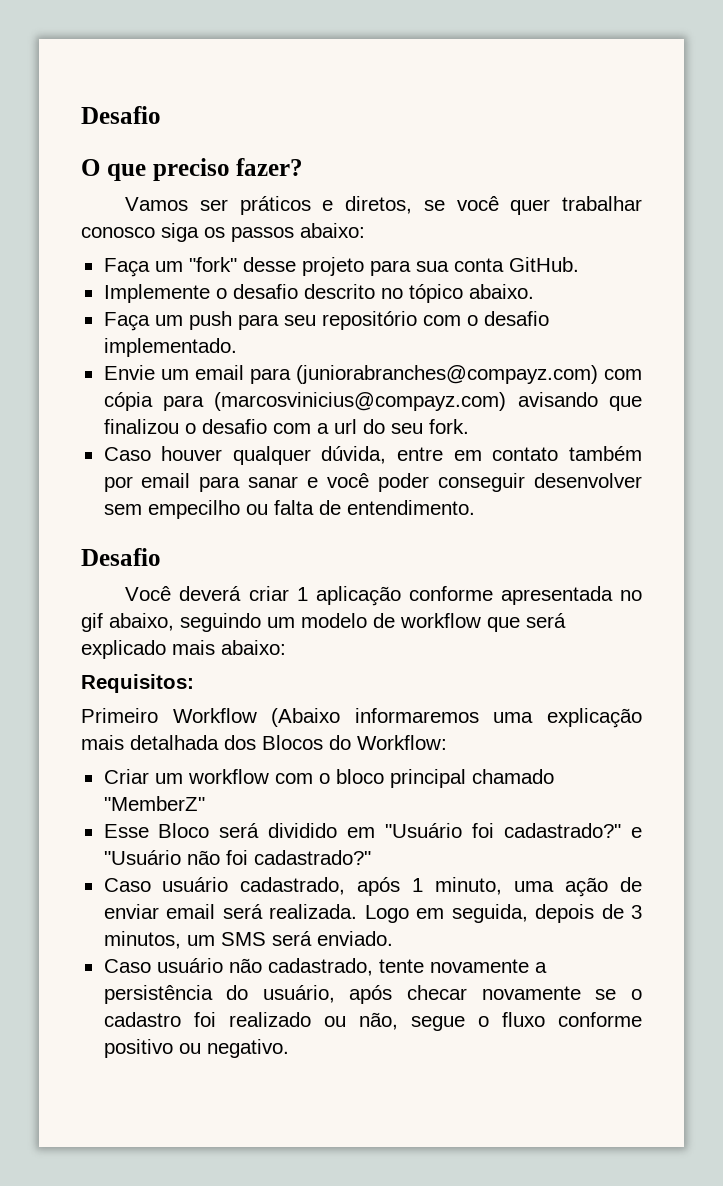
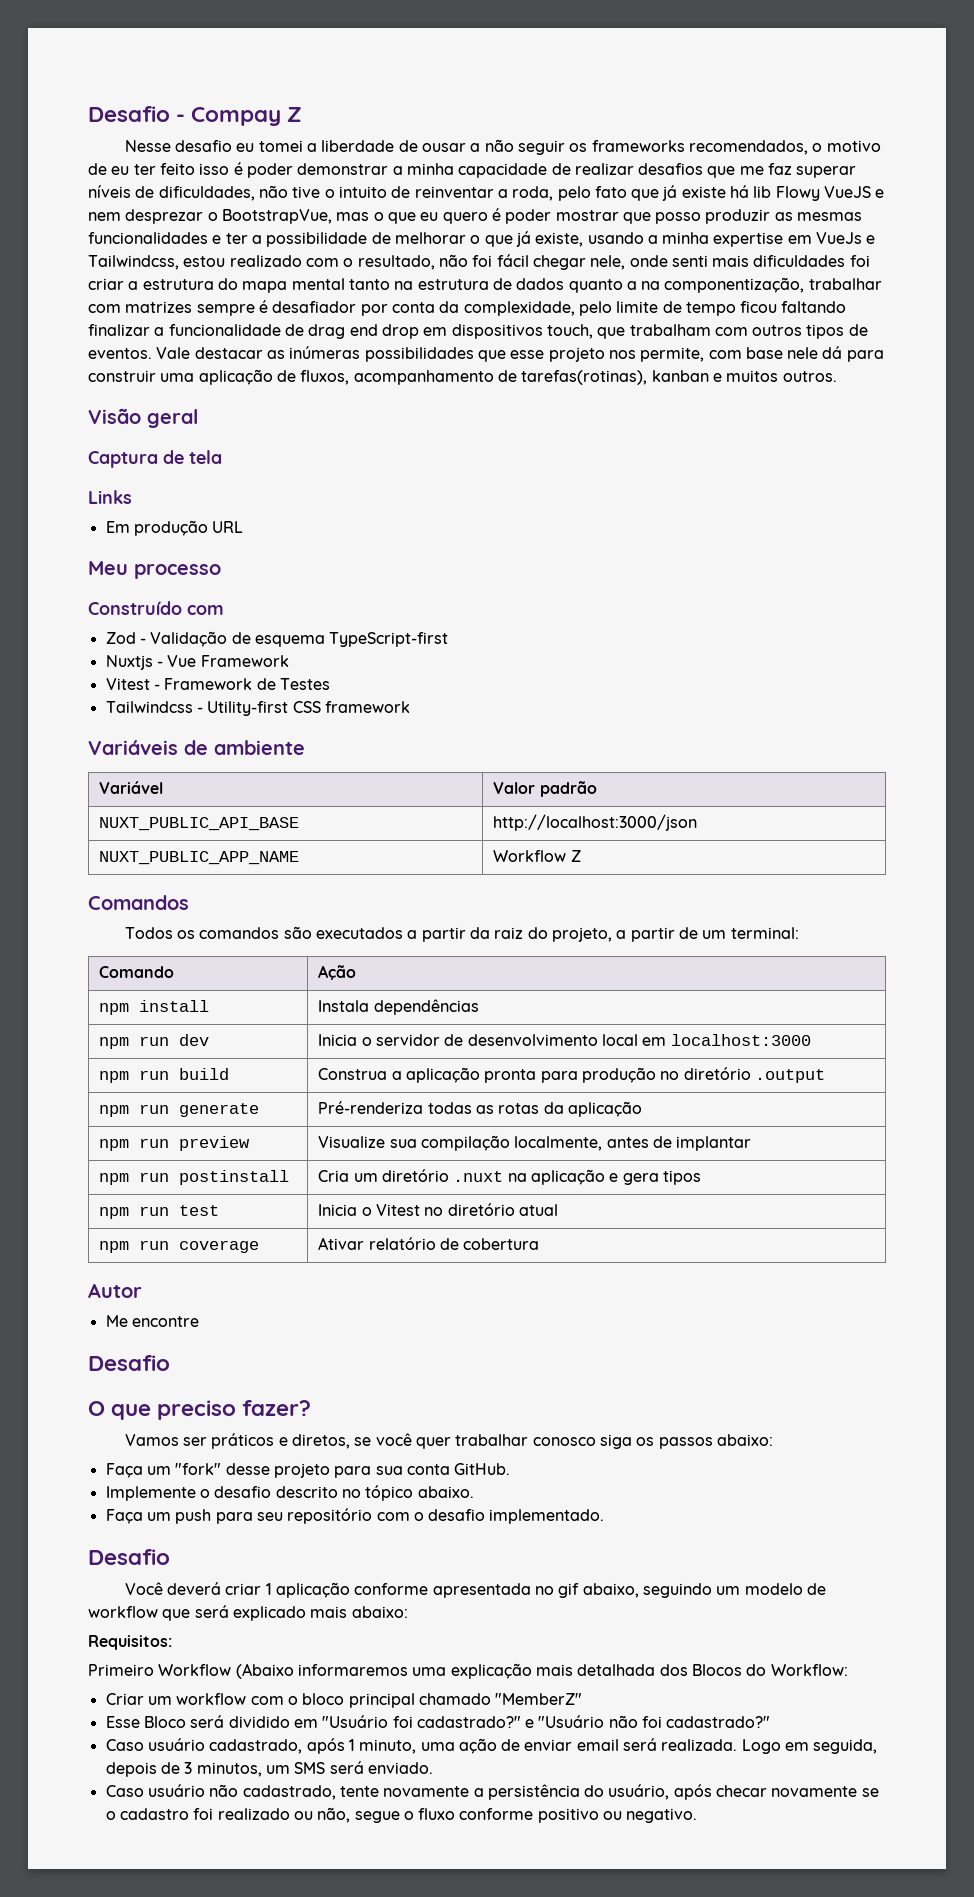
+ Desafio - Compay Z
+ Nesse desafio eu tomei a liberdade de ousar a não seguir os frameworks recomendados, o motivo de eu ter feito isso é poder demonstrar a minha capacidade de realizar desafios que me faz superar níveis de dificuldades, não tive o intuito de reinventar a roda, pelo fato que já existe há lib Flowy VueJS e nem desprezar o BootstrapVue, mas o que eu quero é poder mostrar que posso produzir as mesmas funcionalidades e ter a possibilidade de melhorar o que já existe, usando a minha expertise em VueJs e Tailwindcss, estou realizado com o resultado, não foi fácil chegar nele, onde senti mais dificuldades foi criar a estrutura do mapa mental tanto na estrutura de dados quanto a na componentização, trabalhar com matrizes sempre é desafiador por conta da complexidade, pelo limite de tempo ficou faltando finalizar a funcionalidade de drag end drop em dispositivos touch, que trabalham com outros tipos de eventos. Vale destacar as inúmeras possibilidades que esse projeto nos permite, com base nele dá para construir uma aplicação de fluxos, acompanhamento de tarefas(rotinas), kanban e muitos outros.
+ Visão geral
+ Captura de tela
+ Links
+ Em produção URL
+ Meu processo
+ Construído com
+ Zod - Validação de esquema TypeScript-first
+ Nuxtjs - Vue Framework
+ Vitest - Framework de Testes
+ Tailwindcss - Utility-first CSS framework
+ Variáveis de ambiente
+ Variável | Valor padrão
+ NUXT_PUBLIC_API_BASE | http://localhost:3000/json
+ NUXT_PUBLIC_APP_NAME | Workflow Z
+ Comandos
+ Todos os comandos são executados a partir da raiz do projeto, a partir de um terminal:
+ Comando | Ação
+ npm install | Instala dependências
+ npm run dev | Inicia o servidor de desenvolvimento local em localhost:3000
+ npm run build | Construa a aplicação pronta para produção no diretório .output
+ npm run generate | Pré-renderiza todas as rotas da aplicação
+ npm run preview | Visualize sua compilação localmente, antes de implantar
+ npm run postinstall | Cria um diretório .nuxt na aplicação e gera tipos
+ npm run test | Inicia o Vitest no diretório atual
+ npm run coverage | Ativar relatório de cobertura
+ Autor
+ Me encontre
- Envie um email para (juniorabranches@compayz.com) com cópia para (marcosvinicius@compayz.com) avisando que finalizou o desafio com a url do seu fork.
- Caso houver qualquer dúvida, entre em contato também por email para sanar e você poder conseguir desenvolver sem empecilho ou falta de entendimento.

